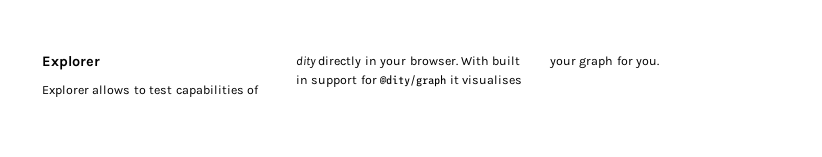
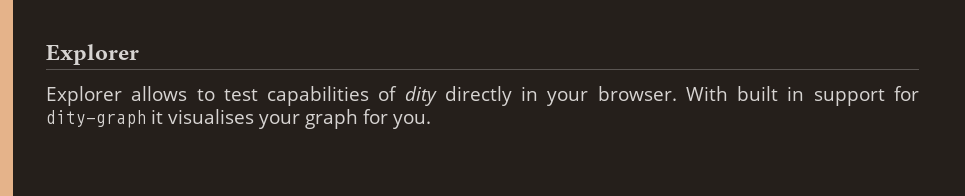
- With built in support for @dity/graph it visualises your graph for you.
+ With built in support for dity-graph it visualises your graph for you.

